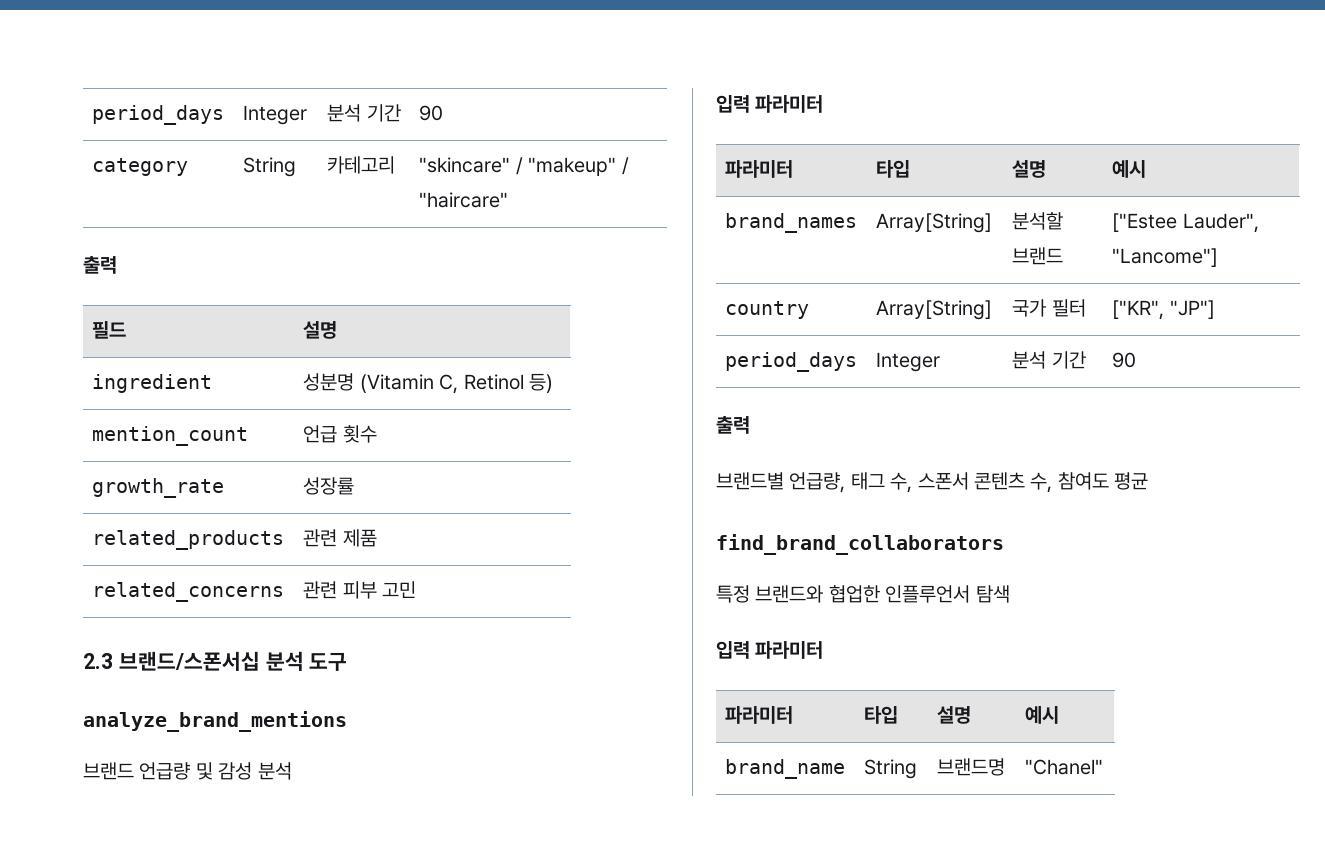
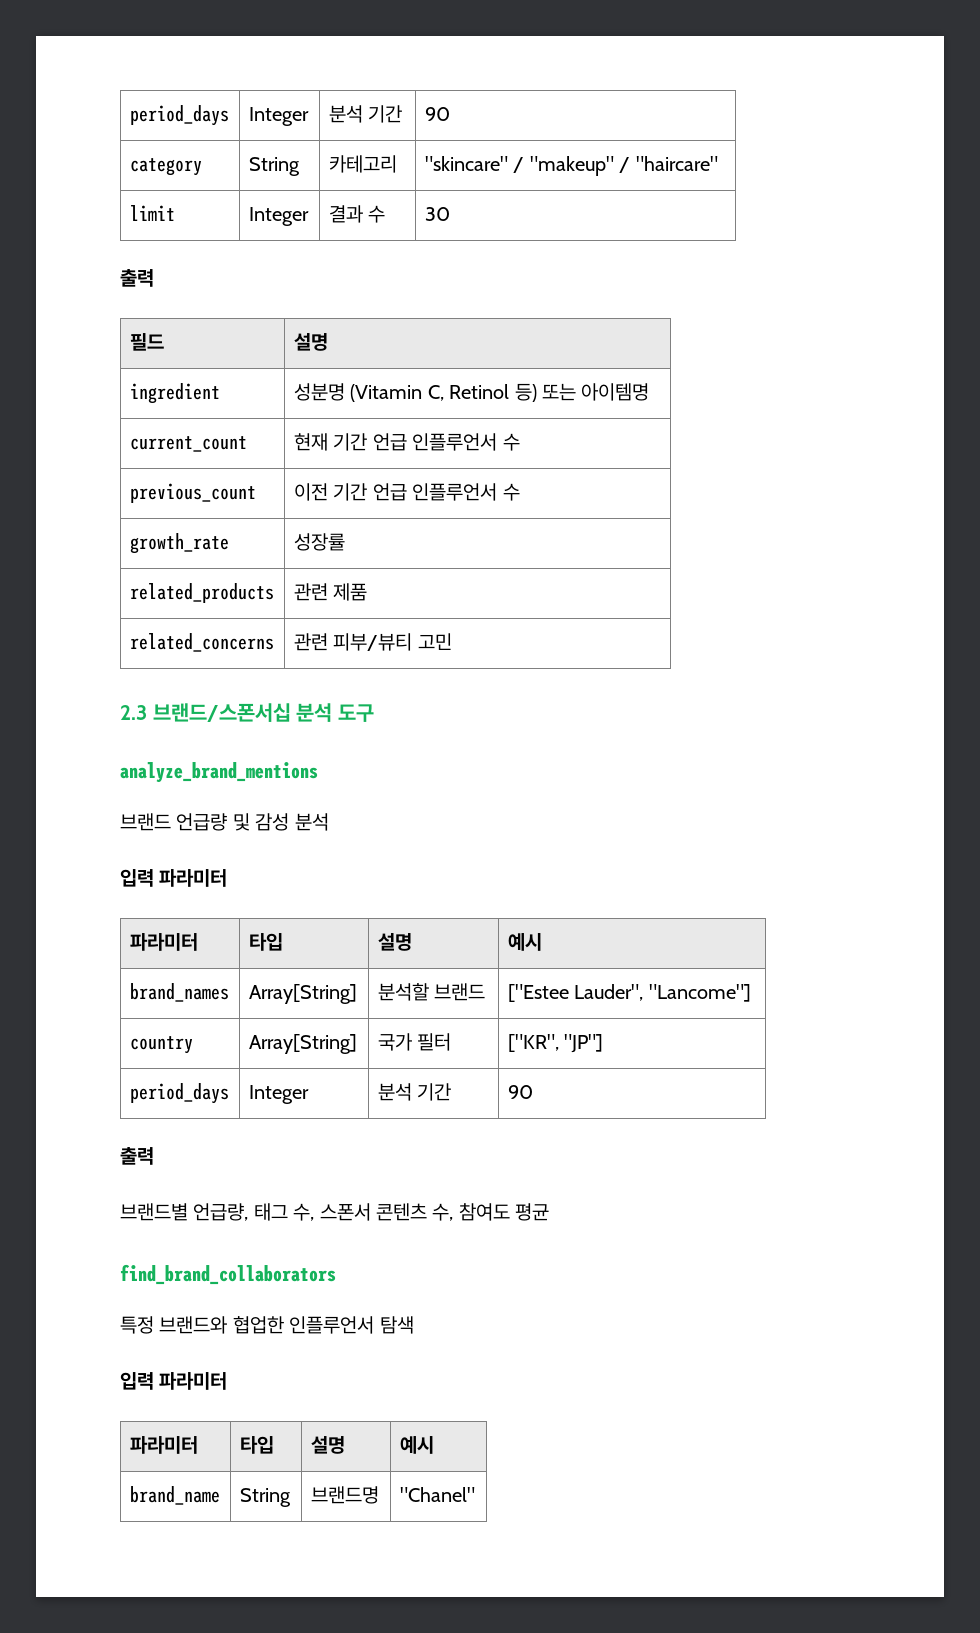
+ limit | Integer | 결과 수 | 30
- ingredient | 성분명 (Vitamin C, Retinol 등)
- mention_count | 언급 횟수
+ ingredient | 성분명 (Vitamin C, Retinol 등) 또는 아이템명
+ current_count | 현재 기간 언급 인플루언서 수
+ previous_count | 이전 기간 언급 인플루언서 수
- related_concerns | 관련 피부 고민
+ related_concerns | 관련 피부/뷰티 고민

